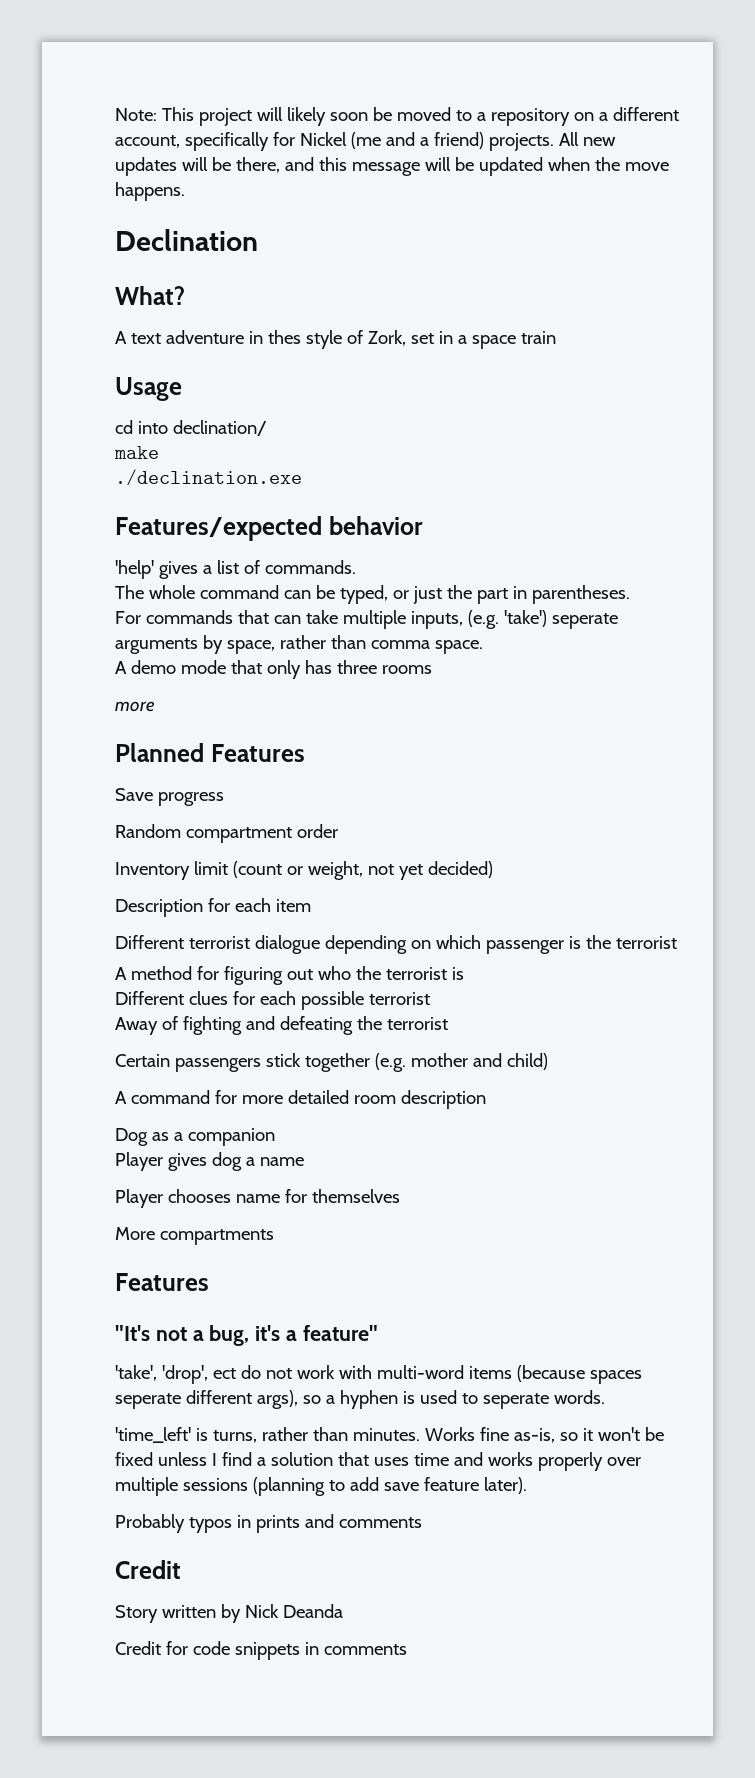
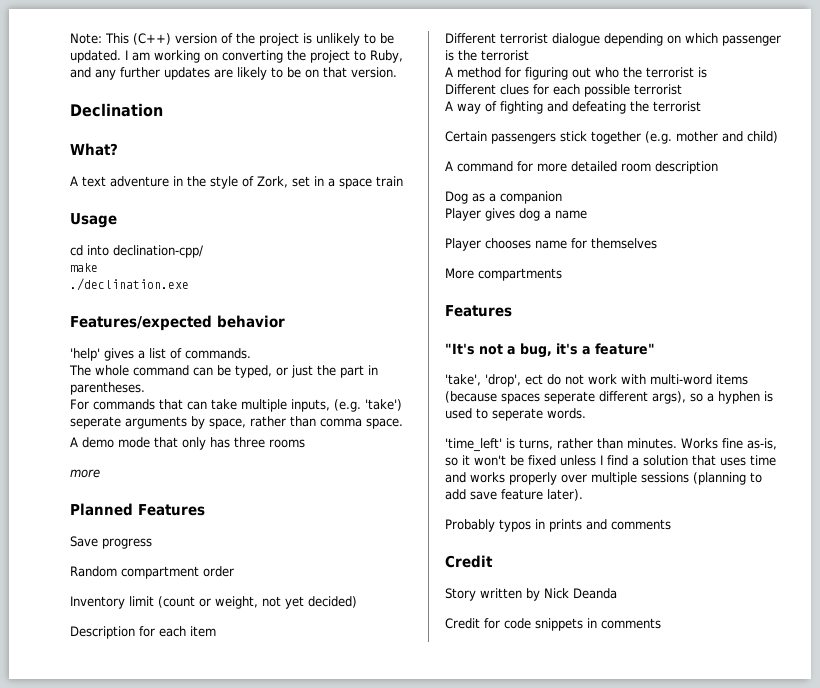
- Note: This project will likely soon be moved to a repository on a different account, specifically for Nickel (me and a friend) projects. All new updates will be there, and this message will be updated when the move happens.
+ Note: This (C++) version of the project is unlikely to be updated. I am working on converting the project to Ruby, and any further updates are likely to be on that version.
- A text adventure in thes style of Zork, set in a space train
+ A text adventure in the style of Zork, set in a space train
- cd into declination/
+ cd into declination-cpp/
- Away of fighting and defeating the terrorist
+ A way of fighting and defeating the terrorist

